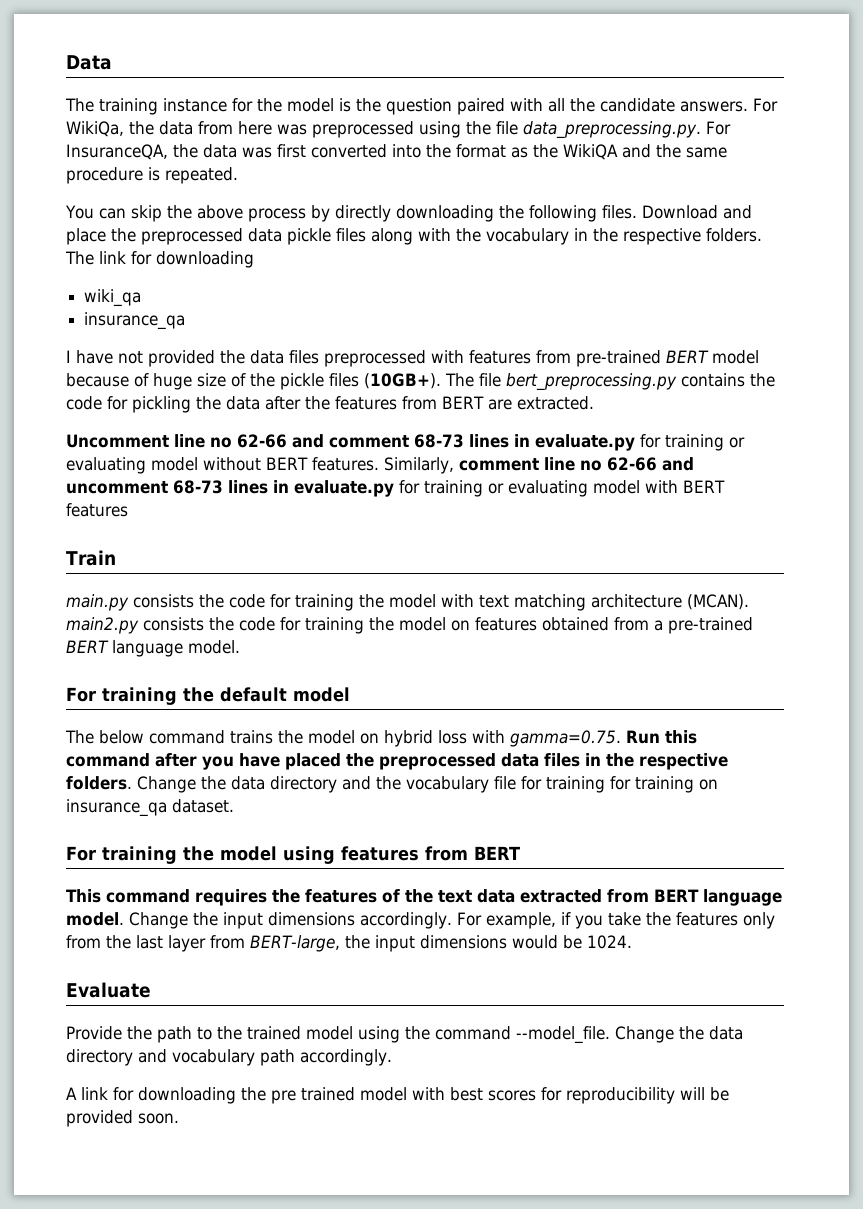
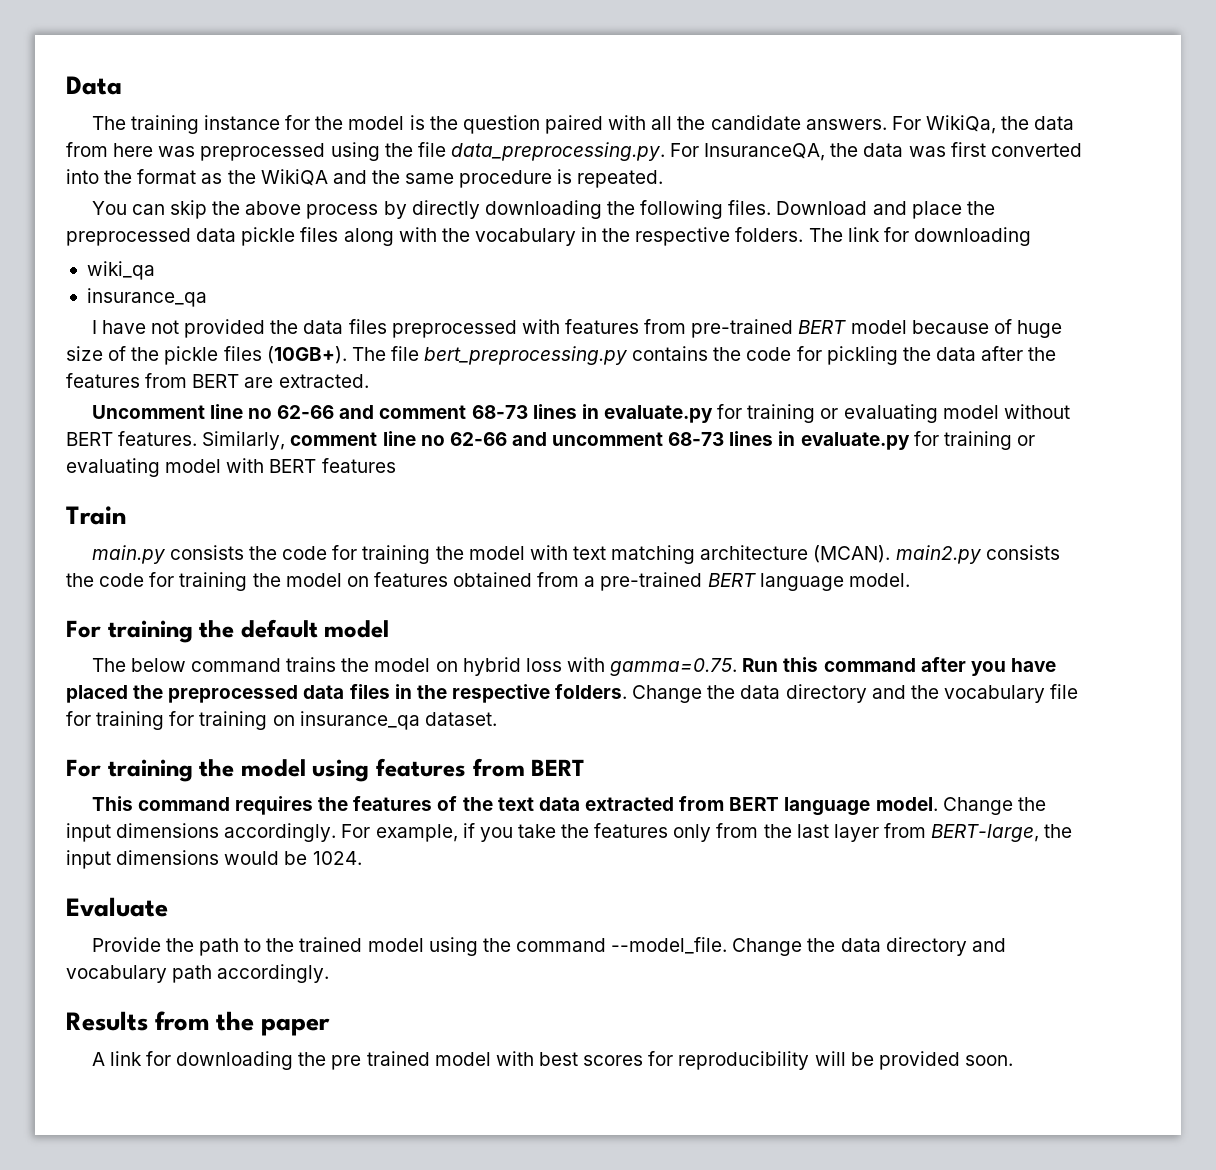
+ Results from the paper

